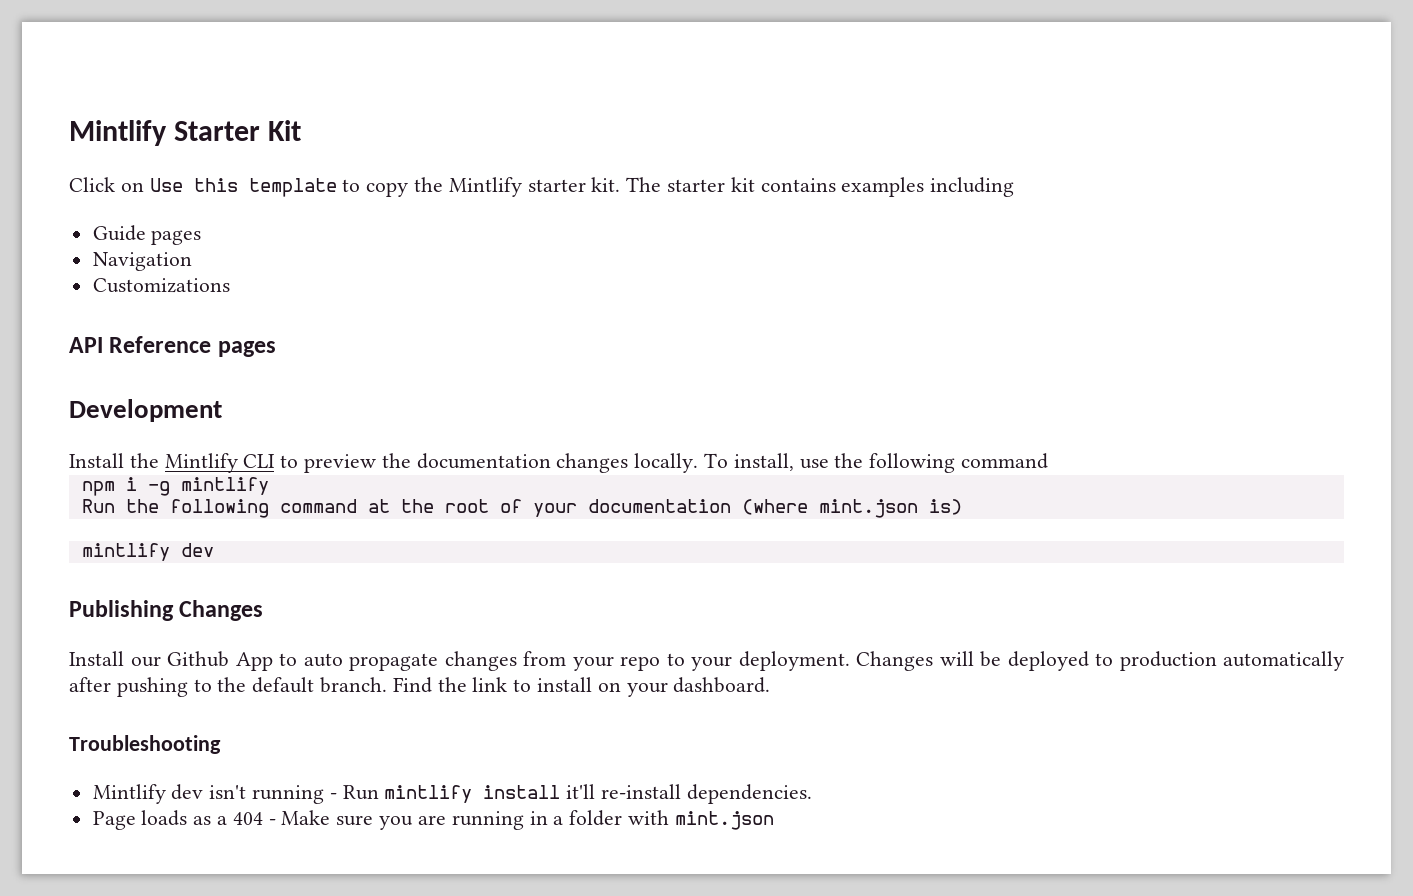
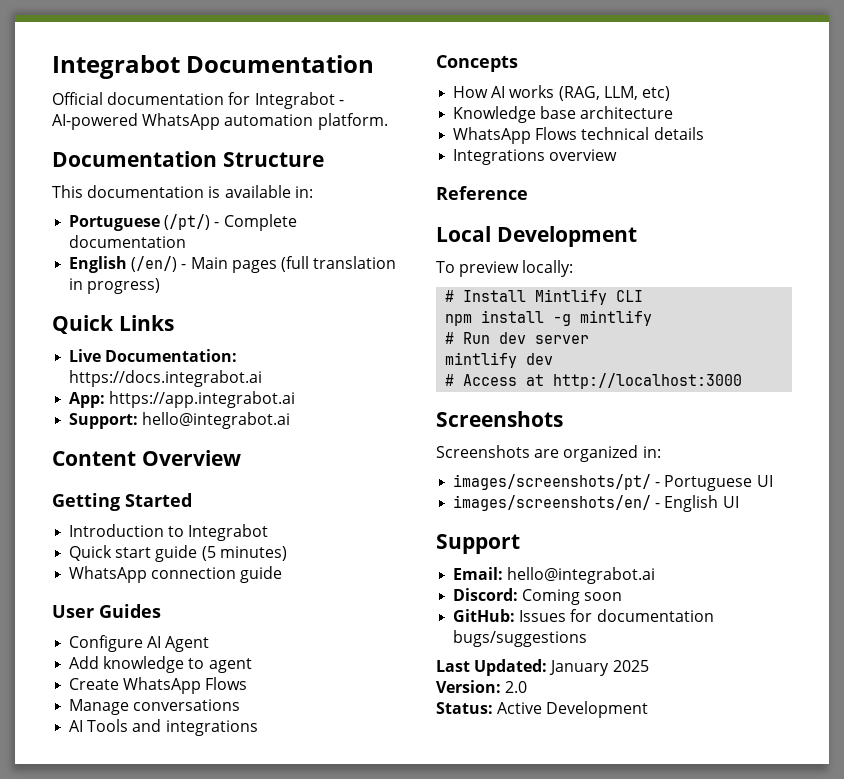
- Mintlify Starter Kit
- Click on Use this template to copy the Mintlify starter kit. The starter kit contains examples including
- Guide pages
- Navigation
- Customizations
- API Reference pages
- Development
+ Integrabot Documentation
+ Official documentation for Integrabot - AI-powered WhatsApp automation platform.
+ Documentation Structure
+ This documentation is available in:
+ Portuguese (/pt/) - Complete documentation
+ English (/en/) - Main pages (full translation in progress)
+ Quick Links
+ Live Documentation: https://docs.integrabot.ai
+ App: https://app.integrabot.ai
+ Support: hello@integrabot.ai
+ Content Overview
+ Getting Started
+ Introduction to Integrabot
+ Quick start guide (5 minutes)
+ WhatsApp connection guide
+ User Guides
+ Configure AI Agent
+ Add knowledge to agent
+ Create WhatsApp Flows
+ Manage conversations
+ AI Tools and integrations
+ Concepts
+ How AI works (RAG, LLM, etc)
+ Knowledge base architecture
+ WhatsApp Flows technical details
+ Integrations overview
+ Reference
+ Local Development
- Install the Mintlify CLI to preview the documentation changes locally. To install, use the following command
+ To preview locally:
+ # Install Mintlify CLI
- npm i -g mintlify
+ npm install -g mintlify
- Run the following command at the root of your documentation (where mint.json is)
+ # Run dev server
  mintlify dev
- Publishing Changes
- Install our Github App to auto propagate changes from your repo to your deployment. Changes will be deployed to production automatically after pushing to the default branch. Find the link to install on your dashboard.
- Troubleshooting
- Mintlify dev isn't running - Run mintlify install it'll re-install dependencies.
- Page loads as a 404 - Make sure you are running in a folder with mint.json
+ # Access at http://localhost:3000
+ Screenshots
+ Screenshots are organized in:
+ images/screenshots/pt/ - Portuguese UI
+ images/screenshots/en/ - English UI
+ Support
+ Email: hello@integrabot.ai
+ Discord: Coming soon
+ GitHub: Issues for documentation bugs/suggestions
+ Last Updated: January 2025
+ Version: 2.0
+ Status: Active Development

